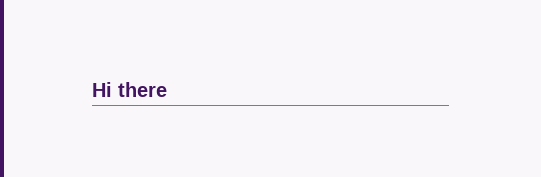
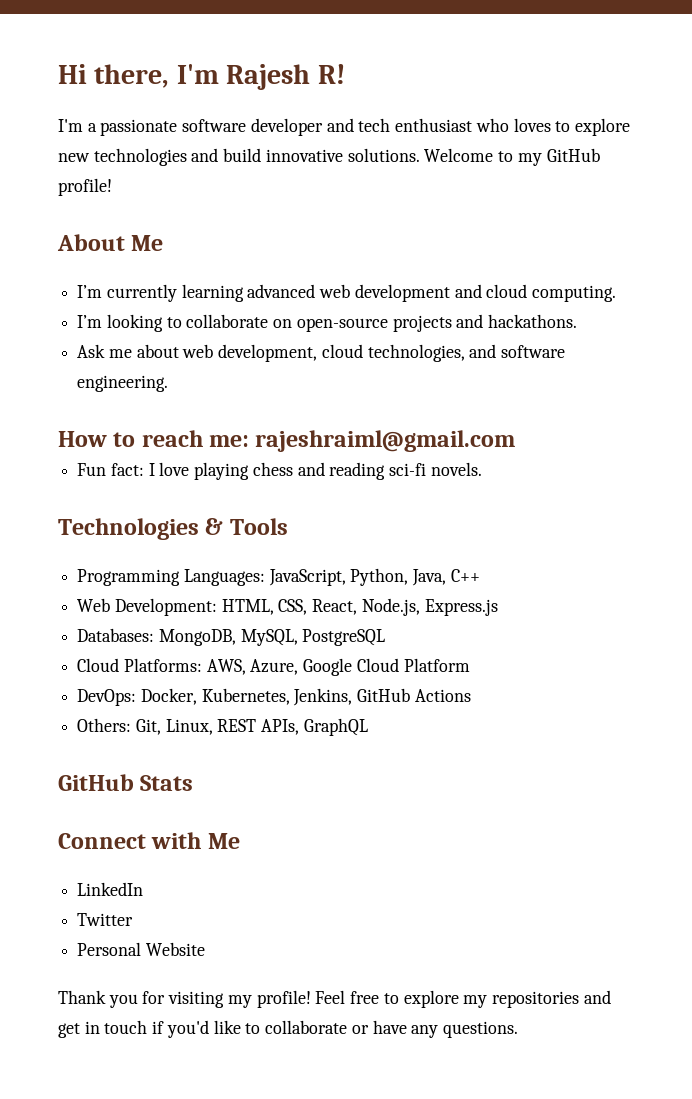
- Hi there
+ Hi there, I'm Rajesh R!
+ I'm a passionate software developer and tech enthusiast who loves to explore new technologies and build innovative solutions. Welcome to my GitHub profile!
+ About Me
+ I’m currently learning advanced web development and cloud computing.
+ I’m looking to collaborate on open-source projects and hackathons.
+ Ask me about web development, cloud technologies, and software engineering.
+ How to reach me: rajeshraiml@gmail.com
+ Fun fact: I love playing chess and reading sci-fi novels.
+ Technologies & Tools
+ Programming Languages: JavaScript, Python, Java, C++
+ Web Development: HTML, CSS, React, Node.js, Express.js
+ Databases: MongoDB, MySQL, PostgreSQL
+ Cloud Platforms: AWS, Azure, Google Cloud Platform
+ DevOps: Docker, Kubernetes, Jenkins, GitHub Actions
+ Others: Git, Linux, REST APIs, GraphQL
+ GitHub Stats
+ Connect with Me
+ LinkedIn
+ Twitter
+ Personal Website
+ Thank you for visiting my profile! Feel free to explore my repositories and get in touch if you'd like to collaborate or have any questions.

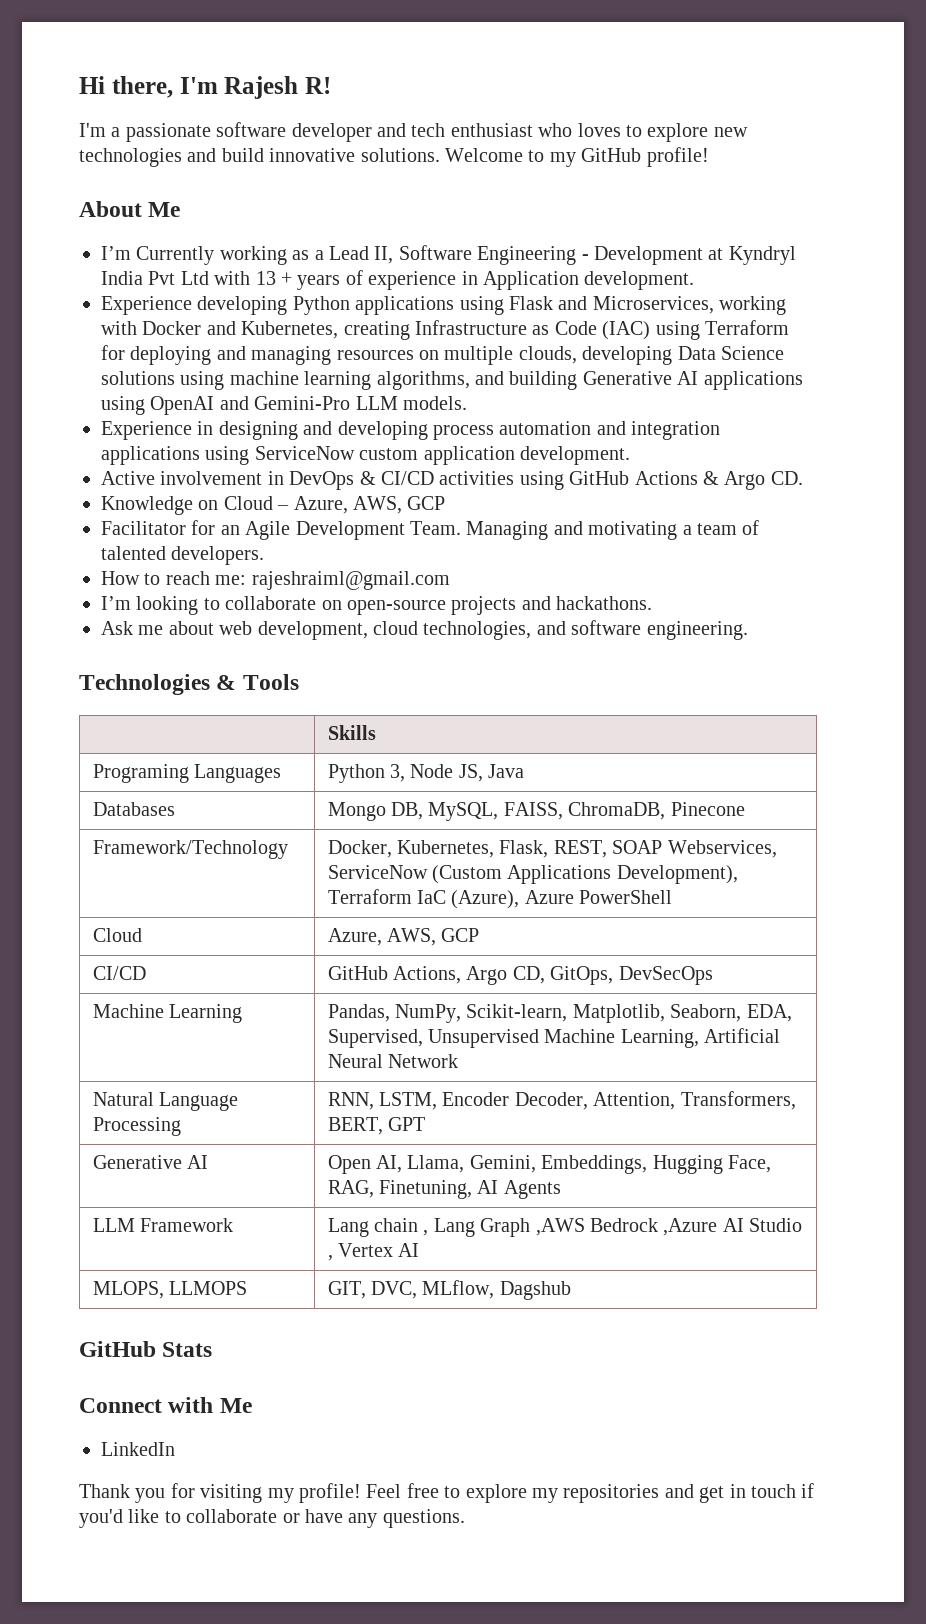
- I’m currently learning advanced web development and cloud computing.
+ I’m Currently working as a Lead II, Software Engineering - Development at Kyndryl India Pvt Ltd with 13 + years of experience in Application development.
+ Experience developing Python applications using Flask and Microservices, working with Docker and Kubernetes, creating Infrastructure as Code (IAC) using Terraform for deploying and managing resources on multiple clouds, developing Data Science solutions using machine learning algorithms, and building Generative AI applications using OpenAI and Gemini-Pro LLM models.
+ Experience in designing and developing process automation and integration applications using ServiceNow custom application development.
+ Active involvement in DevOps & CI/CD activities using GitHub Actions & Argo CD.
+ Knowledge on Cloud – Azure, AWS, GCP
+ Facilitator for an Agile Development Team. Managing and motivating a team of talented developers.
+ How to reach me: rajeshraiml@gmail.com
- How to reach me: rajeshraiml@gmail.com
- Fun fact: I love playing chess and reading sci-fi novels.
  Technologies & Tools
- Programming Languages: JavaScript, Python, Java, C++
- Web Development: HTML, CSS, React, Node.js, Express.js
- Databases: MongoDB, MySQL, PostgreSQL
- Cloud Platforms: AWS, Azure, Google Cloud Platform
- DevOps: Docker, Kubernetes, Jenkins, GitHub Actions
- Others: Git, Linux, REST APIs, GraphQL
+ | Skills
+ Programing Languages | Python 3, Node JS, Java
+ Databases | Mongo DB, MySQL, FAISS, ChromaDB, Pinecone
+ Framework/Technology | Docker, Kubernetes, Flask, REST, SOAP Webservices, ServiceNow (Custom Applications Development), Terraform IaC (Azure), Azure PowerShell
+ Cloud | Azure, AWS, GCP
+ CI/CD | GitHub Actions, Argo CD, GitOps, DevSecOps
+ Machine Learning | Pandas, NumPy, Scikit-learn, Matplotlib, Seaborn, EDA, Supervised, Unsupervised Machine Learning, Artificial Neural Network
+ Natural Language Processing | RNN, LSTM, Encoder Decoder, Attention, Transformers, BERT, GPT
+ Generative AI | Open AI, Llama, Gemini, Embeddings, Hugging Face, RAG, Finetuning, AI Agents
+ LLM Framework | Lang chain , Lang Graph ,AWS Bedrock ,Azure AI Studio , Vertex AI
+ MLOPS, LLMOPS | GIT, DVC, MLflow, Dagshub
- Twitter
- Personal Website

